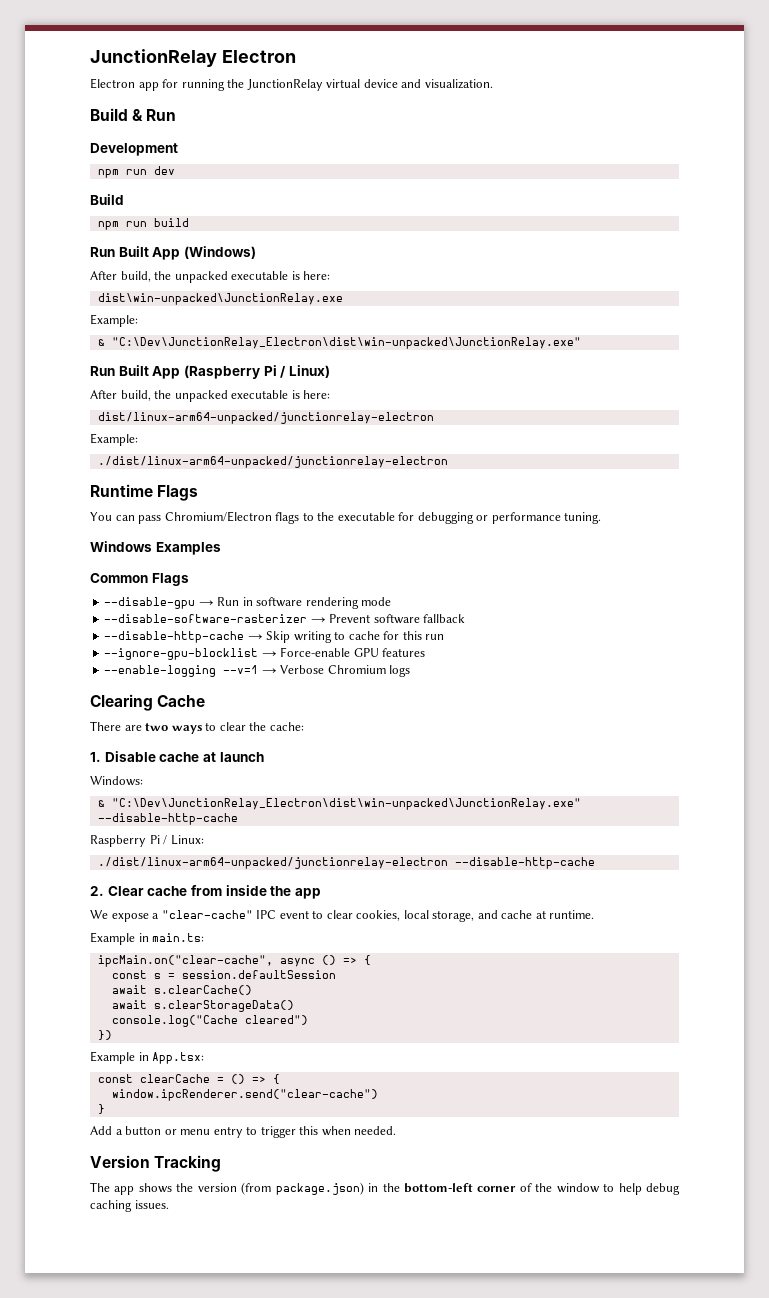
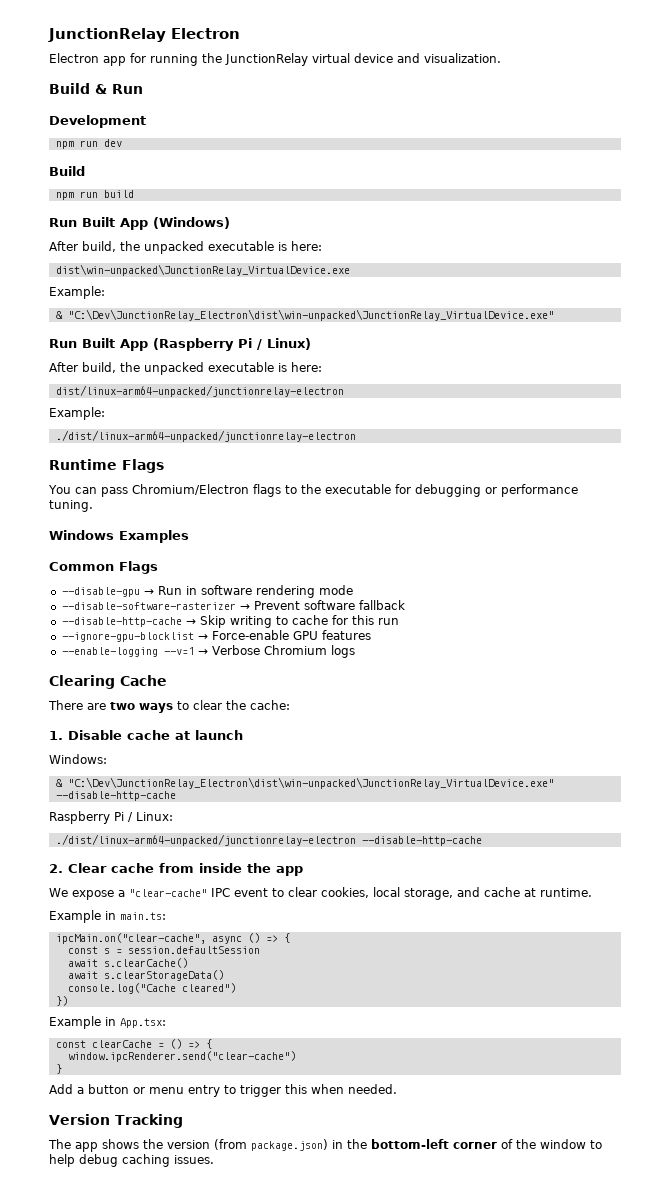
- dist\win-unpacked\JunctionRelay.exe
+ dist\win-unpacked\JunctionRelay_VirtualDevice.exe
  Example:
- & "C:\Dev\JunctionRelay_Electron\dist\win-unpacked\JunctionRelay.exe"
+ & "C:\Dev\JunctionRelay_Electron\dist\win-unpacked\JunctionRelay_VirtualDevice.exe"
- & "C:\Dev\JunctionRelay_Electron\dist\win-unpacked\JunctionRelay.exe" --disable-http-cache
+ & "C:\Dev\JunctionRelay_Electron\dist\win-unpacked\JunctionRelay_VirtualDevice.exe" --disable-http-cache

